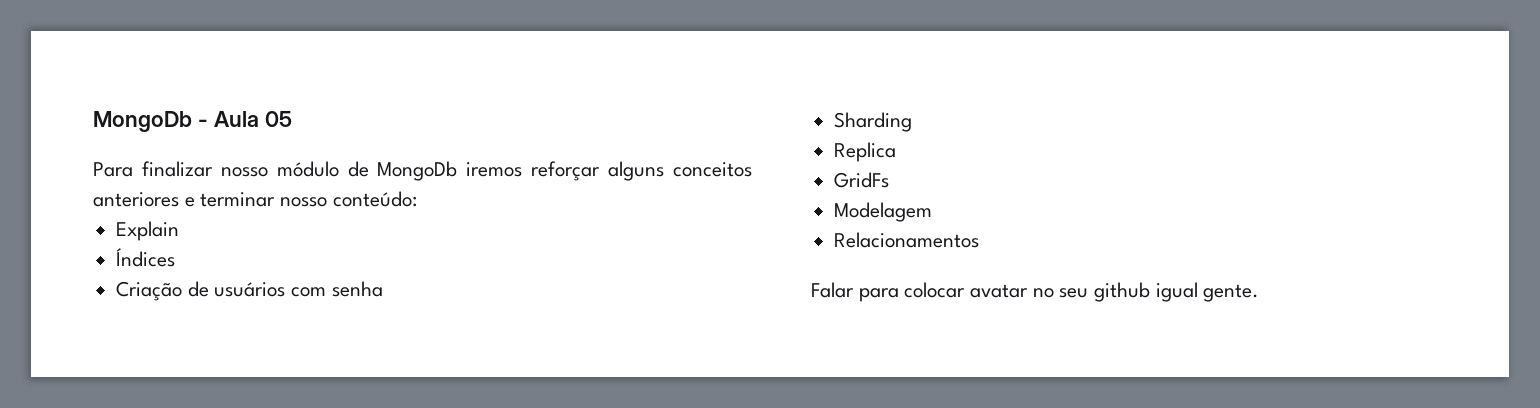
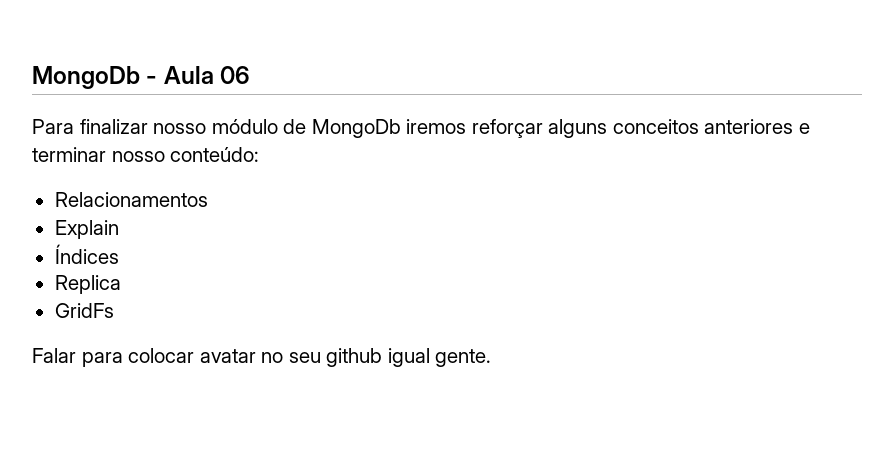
- MongoDb - Aula 05
+ MongoDb - Aula 06
+ Relacionamentos
- Criação de usuários com senha
- Sharding
- Modelagem
- Relacionamentos

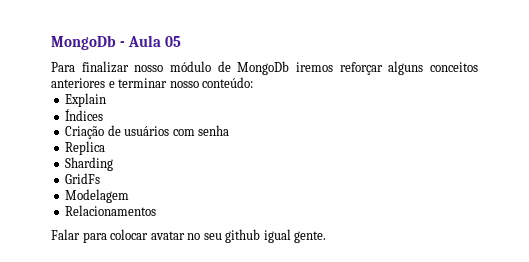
- MongoDb - Aula 06
+ MongoDb - Aula 05
- Relacionamentos
+ Criação de usuários com senha
+ Sharding
+ Modelagem
+ Relacionamentos

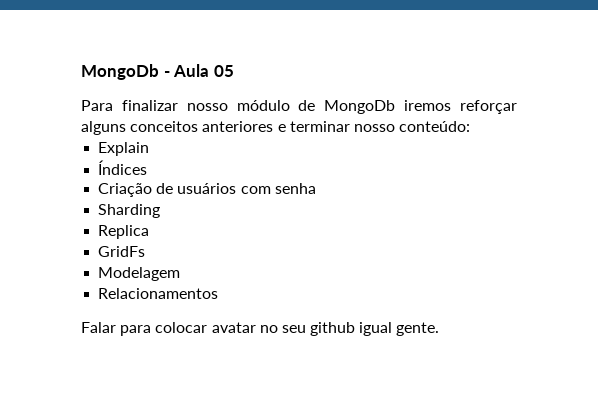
+ Sharding
- Sharding

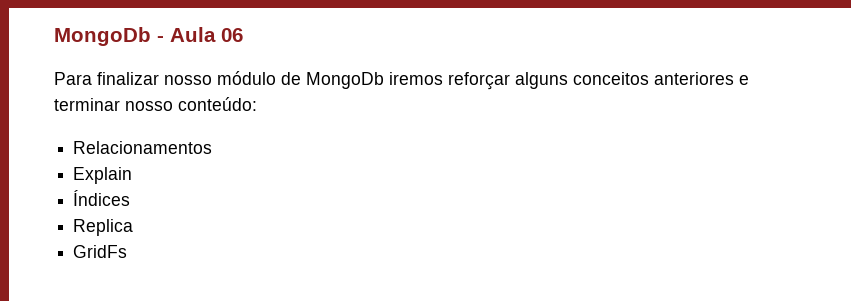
- MongoDb - Aula 05
+ MongoDb - Aula 06
+ Relacionamentos
- Criação de usuários com senha
- Sharding
  Replica
  GridFs
- Modelagem
- Relacionamentos
- Falar para colocar avatar no seu github igual gente.

